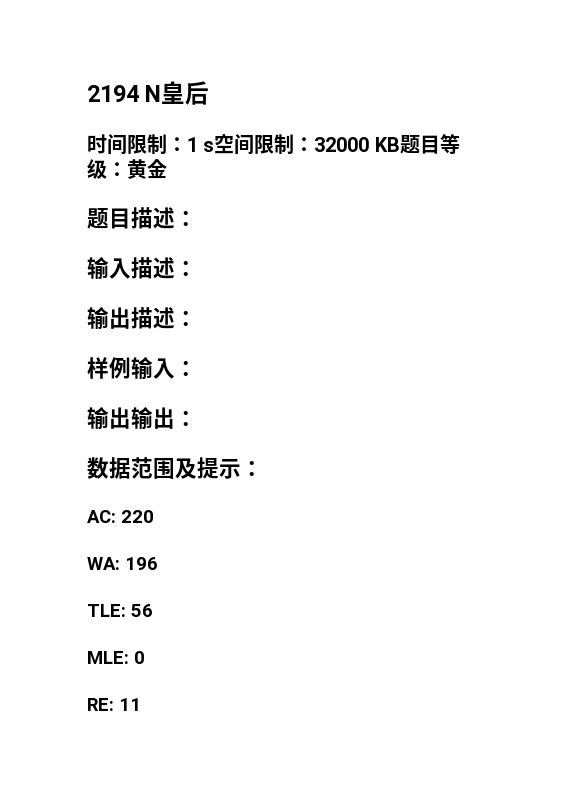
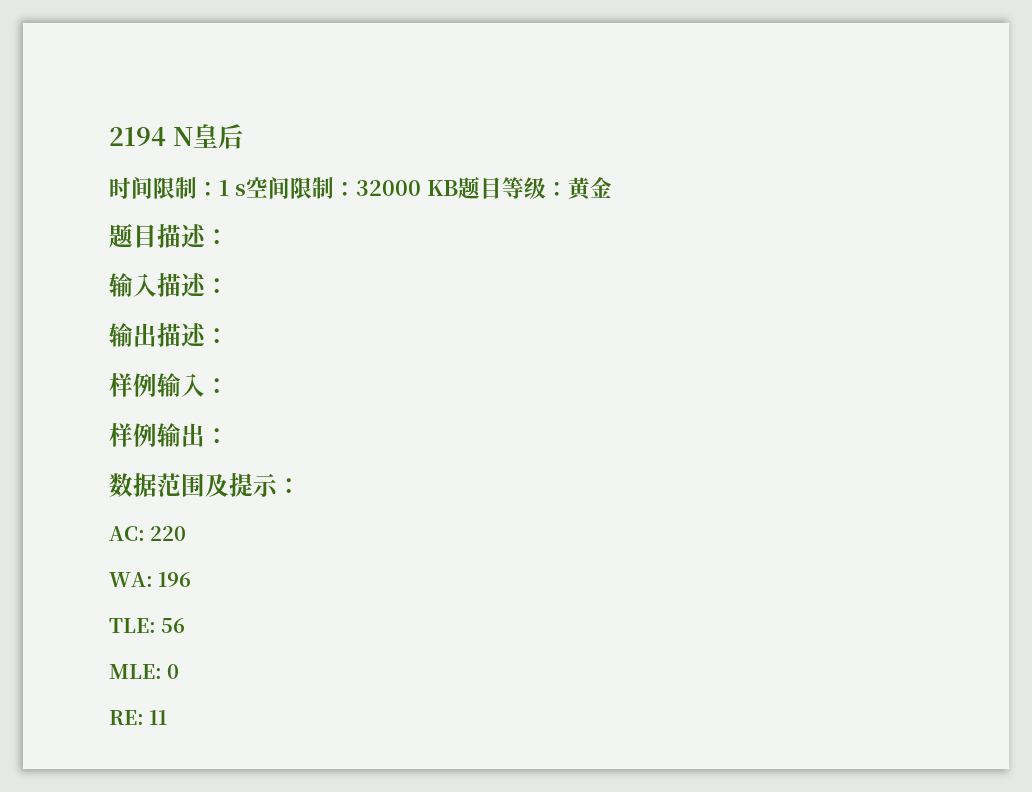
- 输出输出：
+ 样例输出：

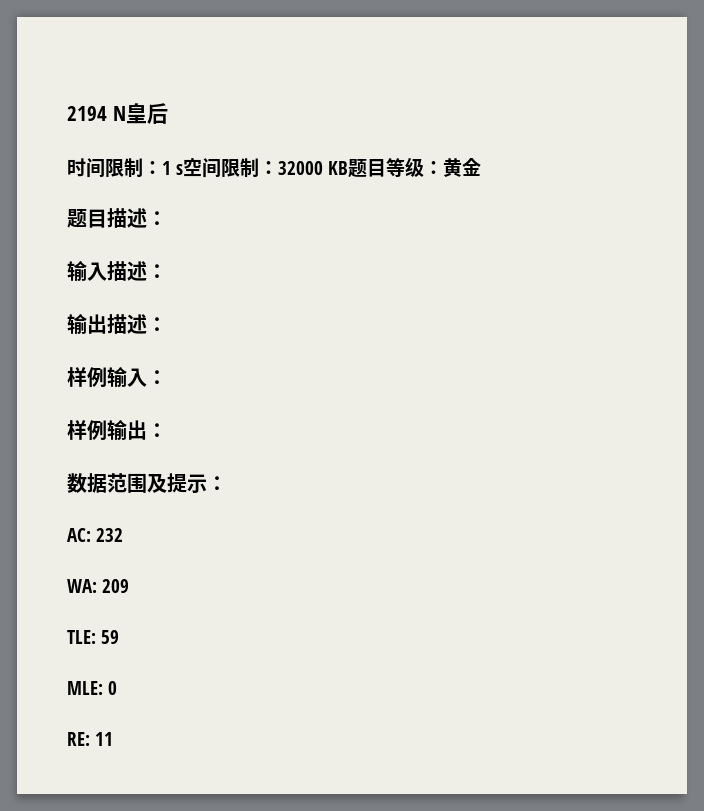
- AC: 220
+ AC: 232
- WA: 196
+ WA: 209
- TLE: 56
+ TLE: 59

